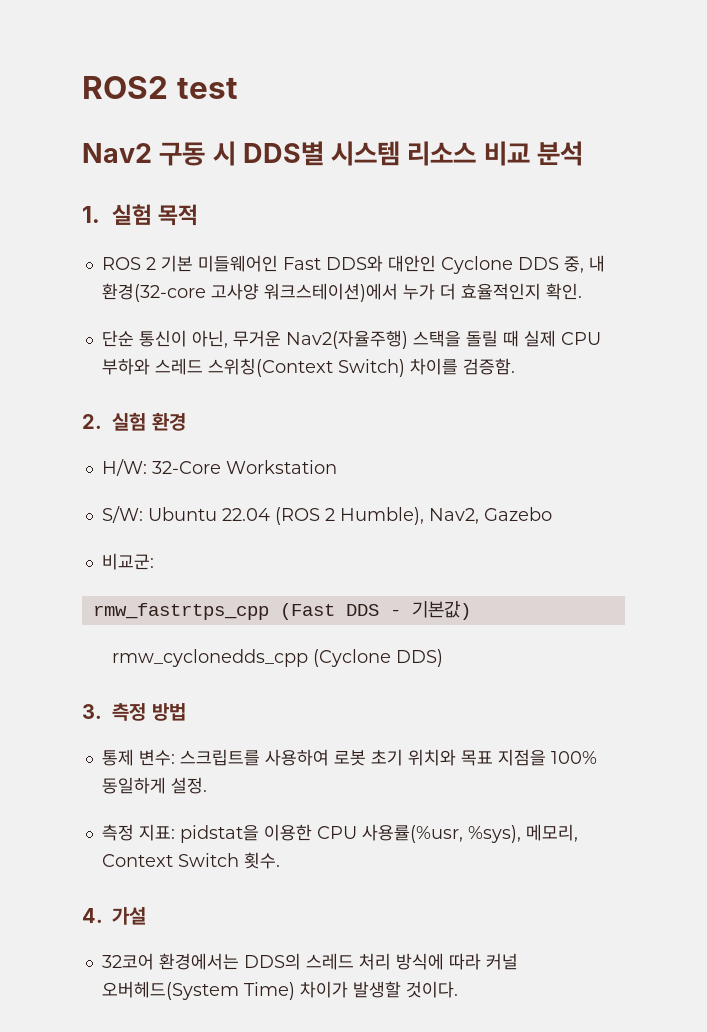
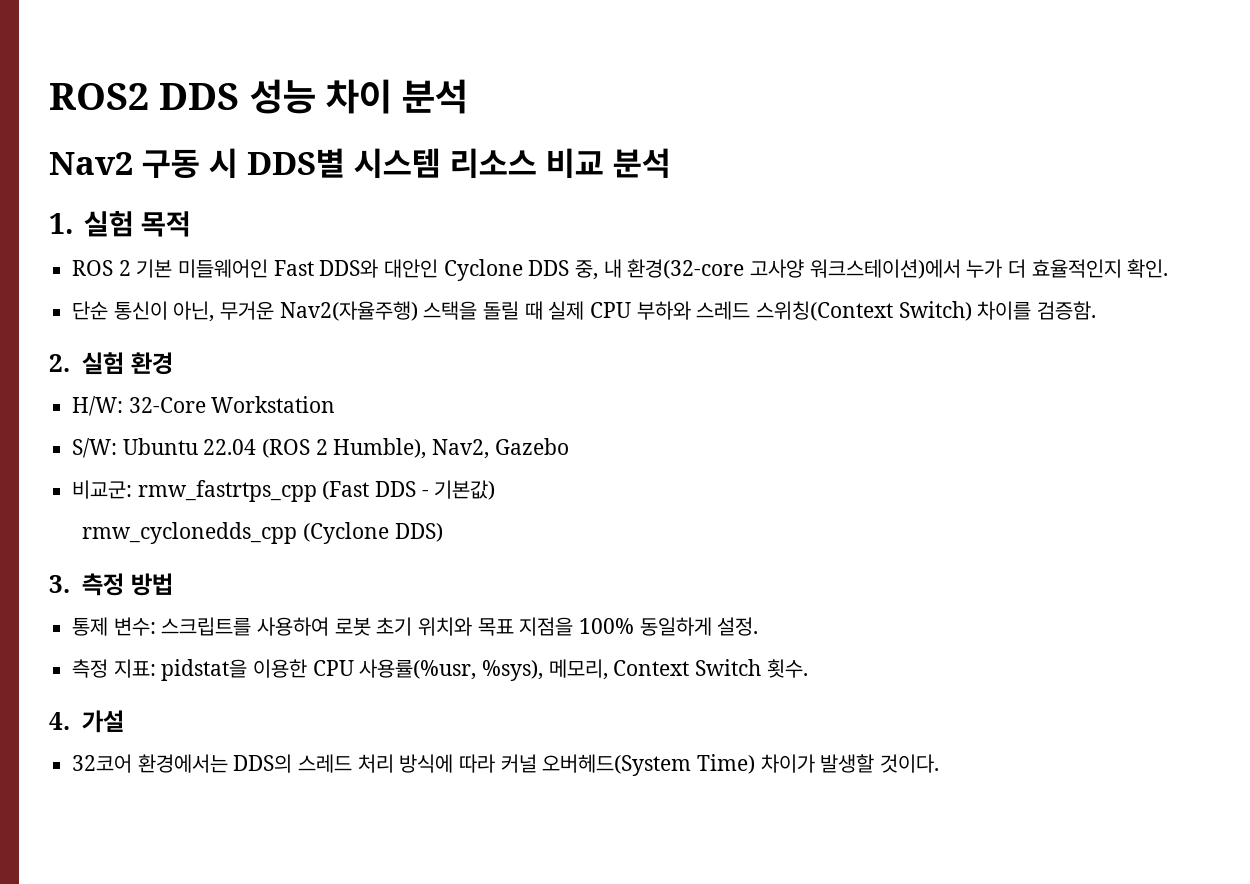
- ROS2 test
+ ROS2 DDS 성능 차이 분석
- 비교군:
- rmw_fastrtps_cpp (Fast DDS - 기본값)
+ 비교군: rmw_fastrtps_cpp (Fast DDS - 기본값)

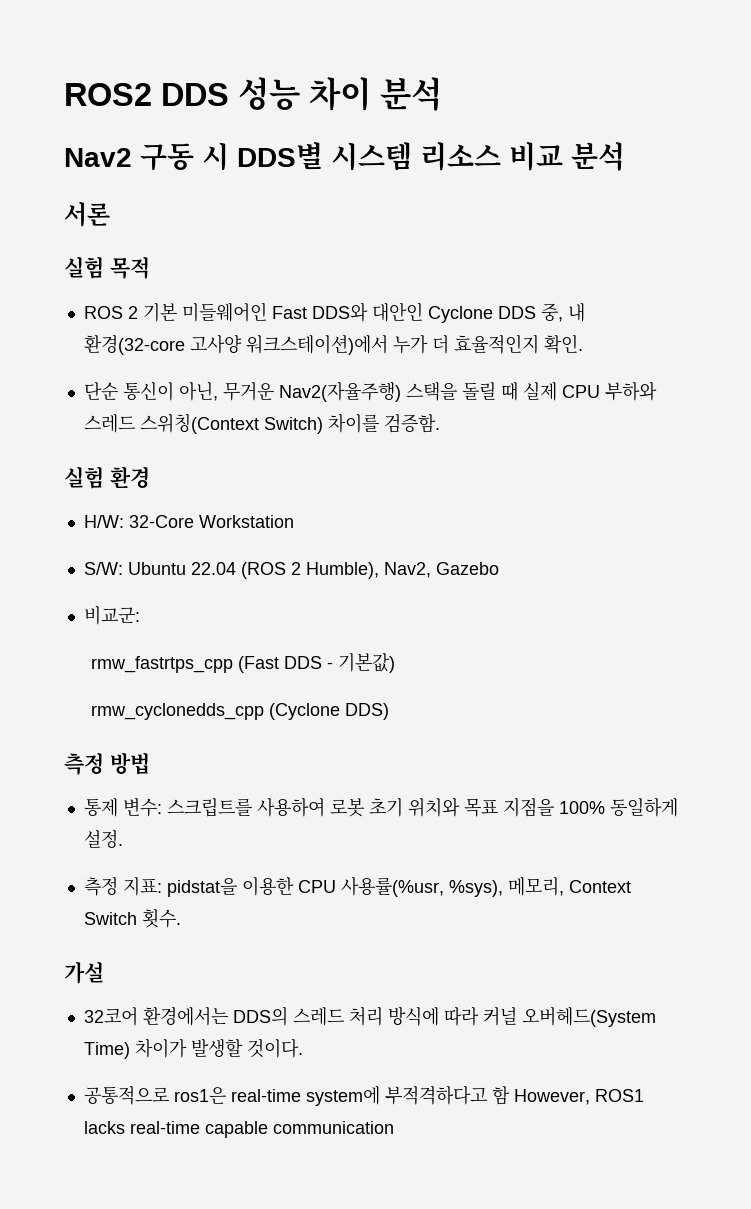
- 1. 실험 목적
+ 서론
+ 실험 목적
- 2. 실험 환경
+ 실험 환경
- 비교군: rmw_fastrtps_cpp (Fast DDS - 기본값)
+ 비교군:
+ rmw_fastrtps_cpp (Fast DDS - 기본값)
- 3. 측정 방법
+ 측정 방법
- 4. 가설
+ 가설
+ 공통적으로 ros1은 real-time system에 부적격하다고 함 However, ROS1 lacks real-time capable communication

